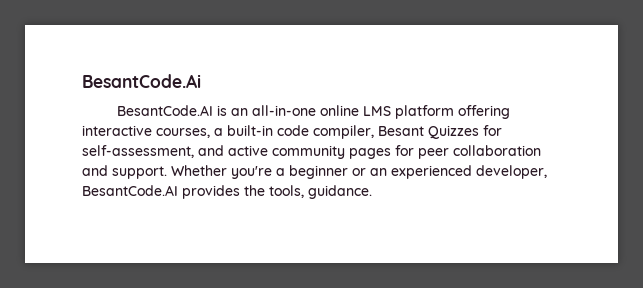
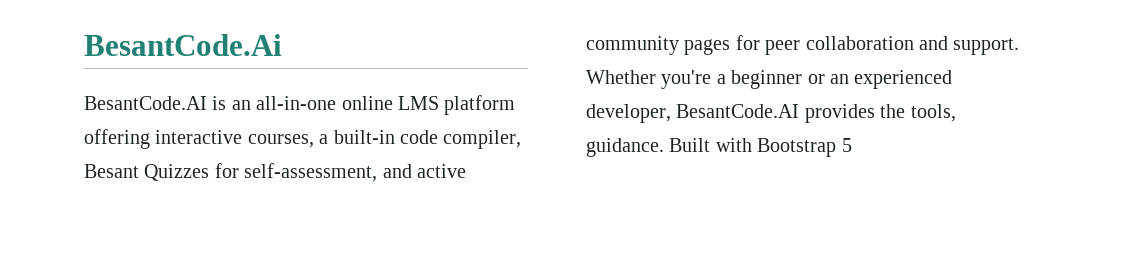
+ Built with Bootstrap 5

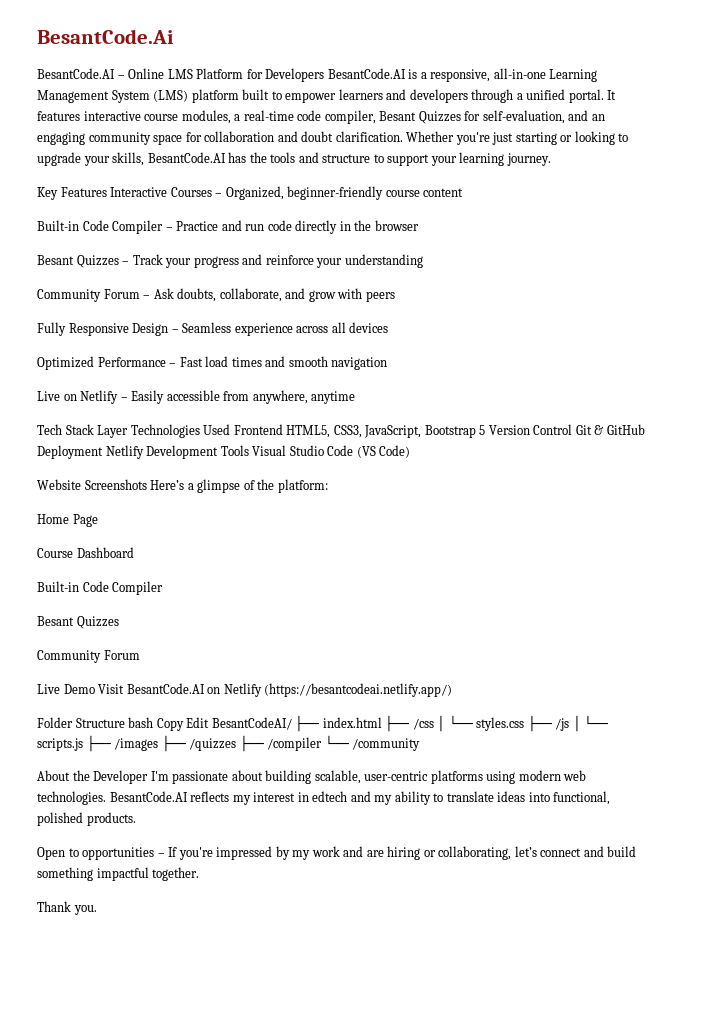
- BesantCode.AI is an all-in-one online LMS platform offering interactive courses, a built-in code compiler, Besant Quizzes for self-assessment, and active community pages for peer collaboration and support. Whether you're a beginner or an experienced developer, BesantCode.AI provides the tools, guidance. Built with Bootstrap 5
+ BesantCode.AI – Online LMS Platform for Developers BesantCode.AI is a responsive, all-in-one Learning Management System (LMS) platform built to empower learners and developers through a unified portal. It features interactive course modules, a real-time code compiler, Besant Quizzes for self-evaluation, and an engaging community space for collaboration and doubt clarification. Whether you're just starting or looking to upgrade your skills, BesantCode.AI has the tools and structure to support your learning journey.
+ Key Features Interactive Courses – Organized, beginner-friendly course content
+ Built-in Code Compiler – Practice and run code directly in the browser
+ Besant Quizzes – Track your progress and reinforce your understanding
+ Community Forum – Ask doubts, collaborate, and grow with peers
+ Fully Responsive Design – Seamless experience across all devices
+ Optimized Performance – Fast load times and smooth navigation
+ Live on Netlify – Easily accessible from anywhere, anytime
+ Tech Stack Layer Technologies Used Frontend HTML5, CSS3, JavaScript, Bootstrap 5 Version Control Git & GitHub Deployment Netlify Development Tools Visual Studio Code (VS Code)
+ Website Screenshots Here’s a glimpse of the platform:
+ Home Page
+ Course Dashboard
+ Built-in Code Compiler
+ Besant Quizzes
+ Community Forum
+ Live Demo Visit BesantCode.AI on Netlify (https://besantcodeai.netlify.app/)
+ Folder Structure bash Copy Edit BesantCodeAI/ ├── index.html ├── /css │ └── styles.css ├── /js │ └── scripts.js ├── /images ├── /quizzes ├── /compiler └── /community
+ About the Developer I'm passionate about building scalable, user-centric platforms using modern web technologies. BesantCode.AI reflects my interest in edtech and my ability to translate ideas into functional, polished products.
+ Open to opportunities – If you're impressed by my work and are hiring or collaborating, let’s connect and build something impactful together.
+ Thank you.

